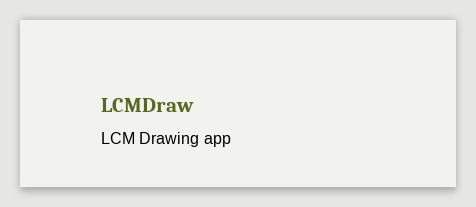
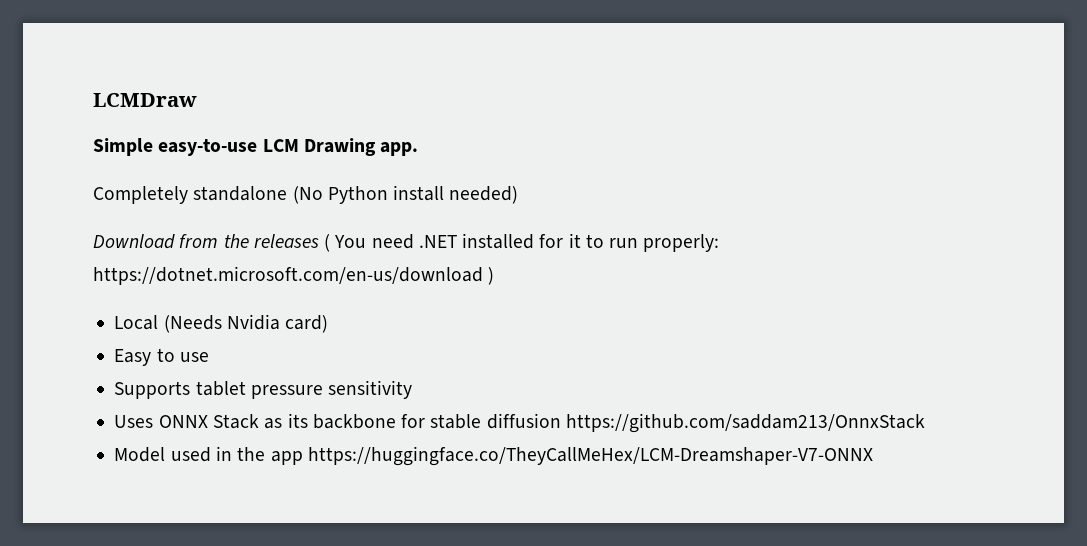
- LCM Drawing app
+ Simple easy-to-use LCM Drawing app.
+ Completely standalone (No Python install needed)
+ Download from the releases ( You need .NET installed for it to run properly: https://dotnet.microsoft.com/en-us/download )
+ Local (Needs Nvidia card)
+ Easy to use
+ Supports tablet pressure sensitivity
+ Uses ONNX Stack as its backbone for stable diffusion https://github.com/saddam213/OnnxStack
+ Model used in the app https://huggingface.co/TheyCallMeHex/LCM-Dreamshaper-V7-ONNX

